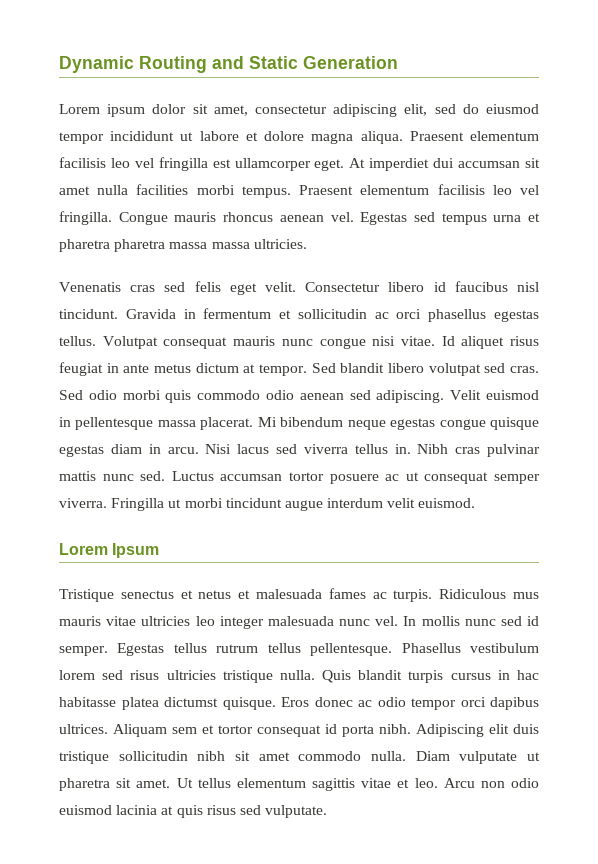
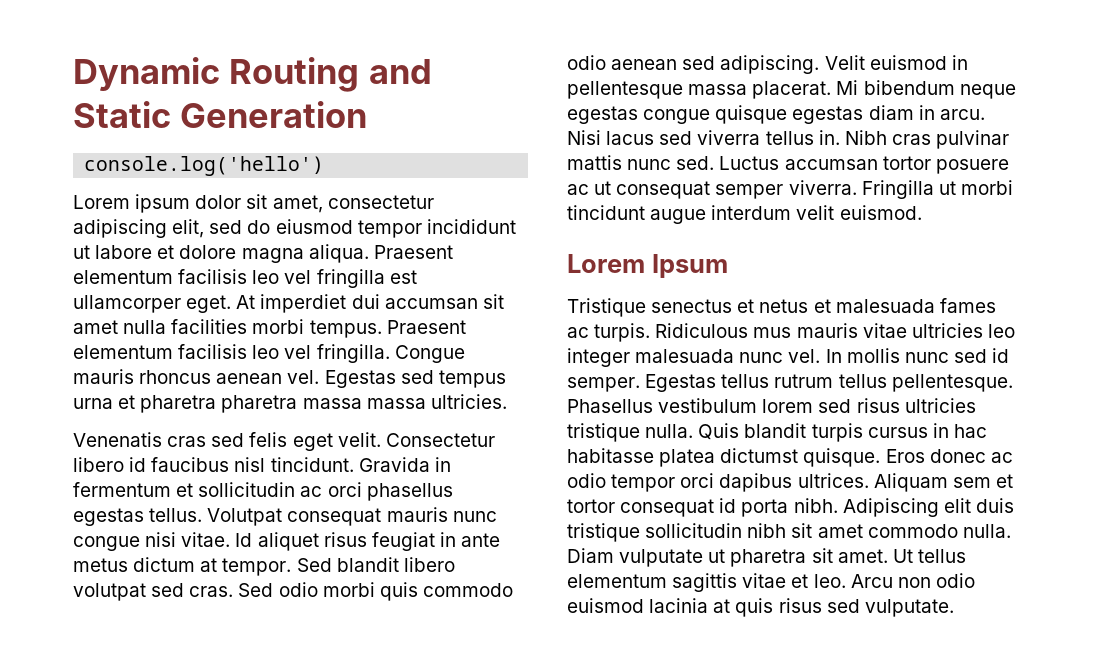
+ console.log('hello')

